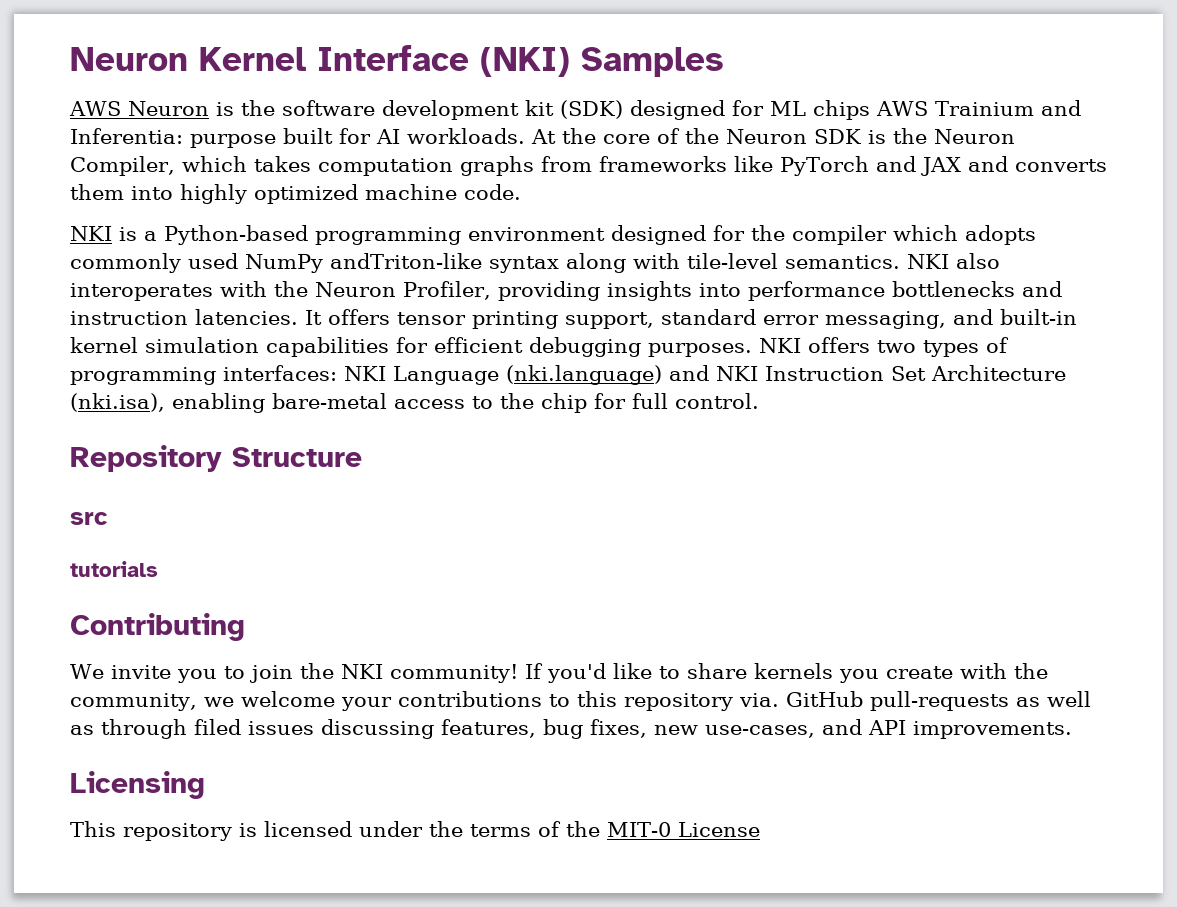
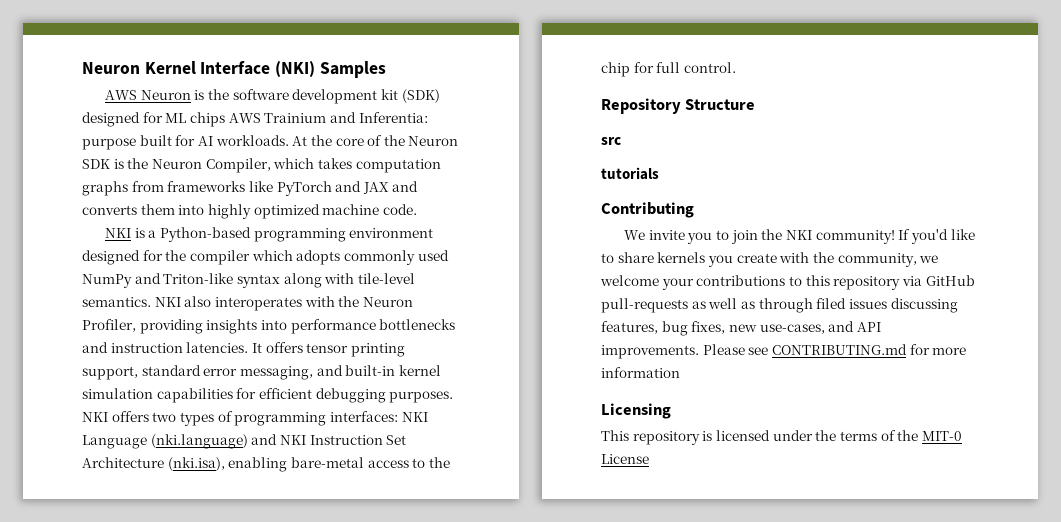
- NKI is a Python-based programming environment designed for the compiler which adopts commonly used NumPy andTriton-like syntax along with tile-level semantics.
+ NKI is a Python-based programming environment designed for the compiler which adopts commonly used NumPy and Triton-like syntax along with tile-level semantics.
- If you'd like to share kernels you create with the community, we welcome your contributions to this repository via. GitHub pull-requests as well as through filed issues discussing features, bug fixes, new use-cases, and API improvements.
+ If you'd like to share kernels you create with the community, we welcome your contributions to this repository via GitHub pull-requests as well as through filed issues discussing features, bug fixes, new use-cases, and API improvements. Please see CONTRIBUTING.md for more information

